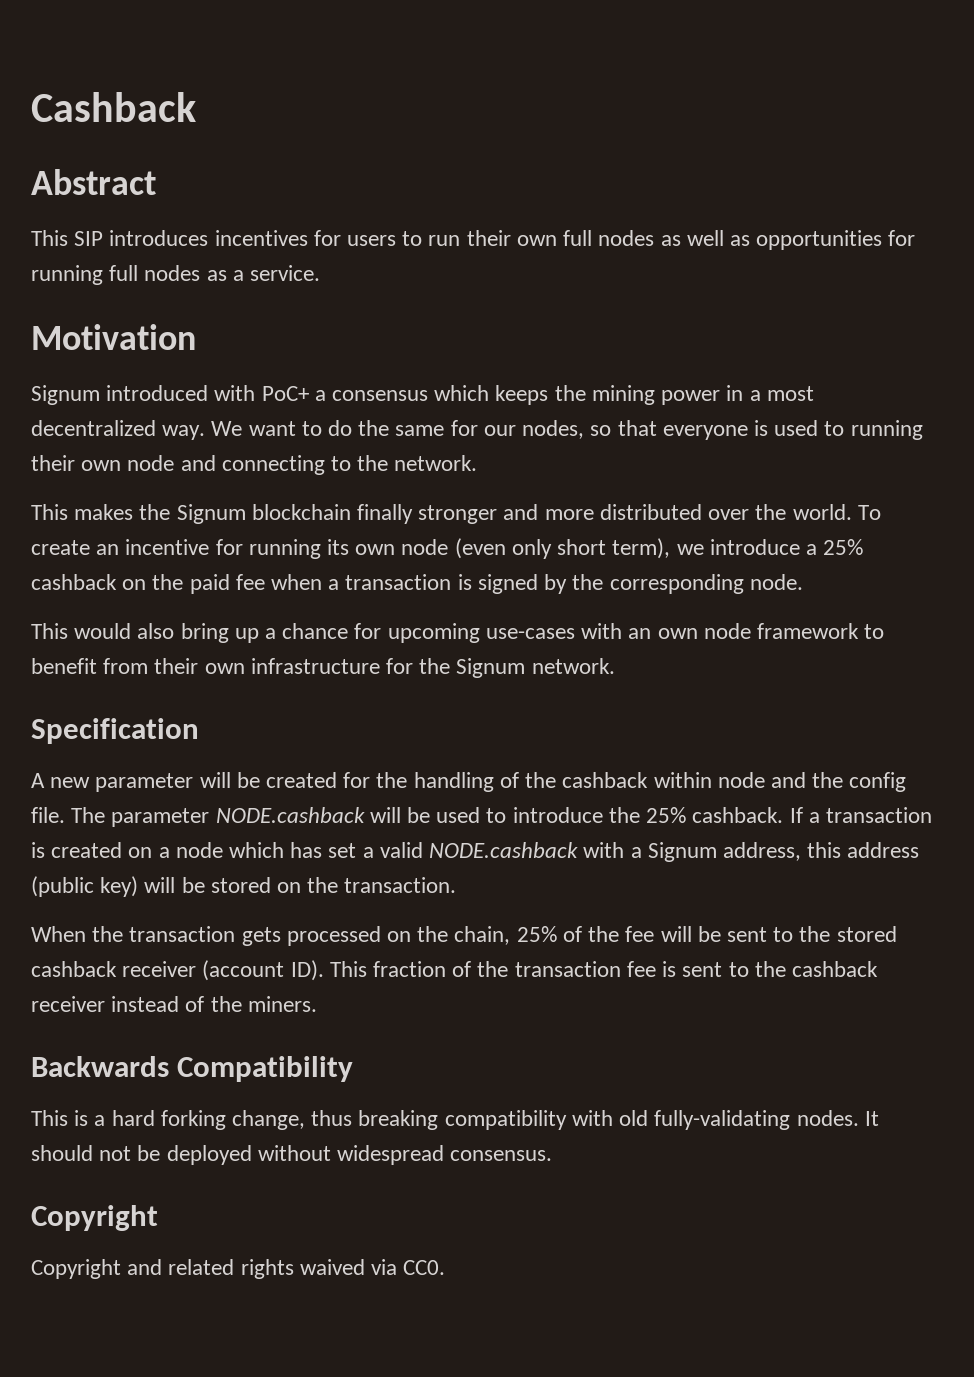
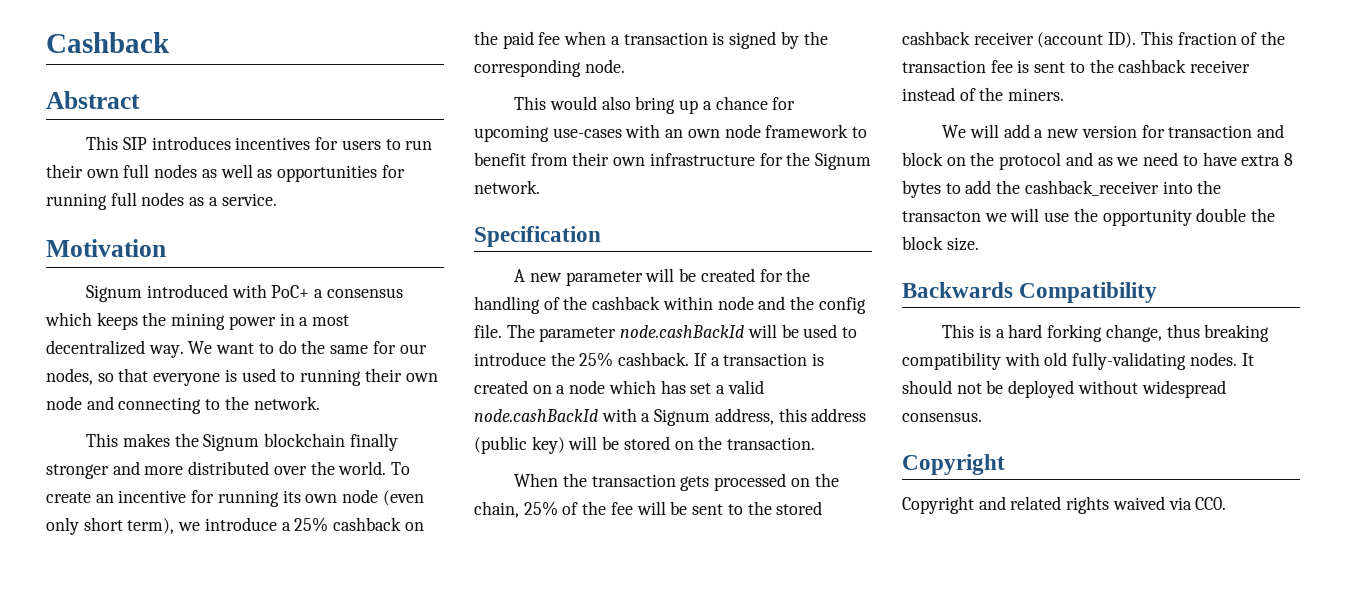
- The parameter NODE.cashback will be used to introduce the 25% cashback.
+ The parameter node.cashBackId will be used to introduce the 25% cashback.
- If a transaction is created on a node which has set a valid NODE.cashback with a Signum address, this address (public key) will be stored on the transaction.
+ If a transaction is created on a node which has set a valid node.cashBackId with a Signum address, this address (public key) will be stored on the transaction.
+ We will add a new version for transaction and block on the protocol and as we need to have extra 8 bytes to add the cashback_receiver into the transacton we will use the opportunity double the block size.

